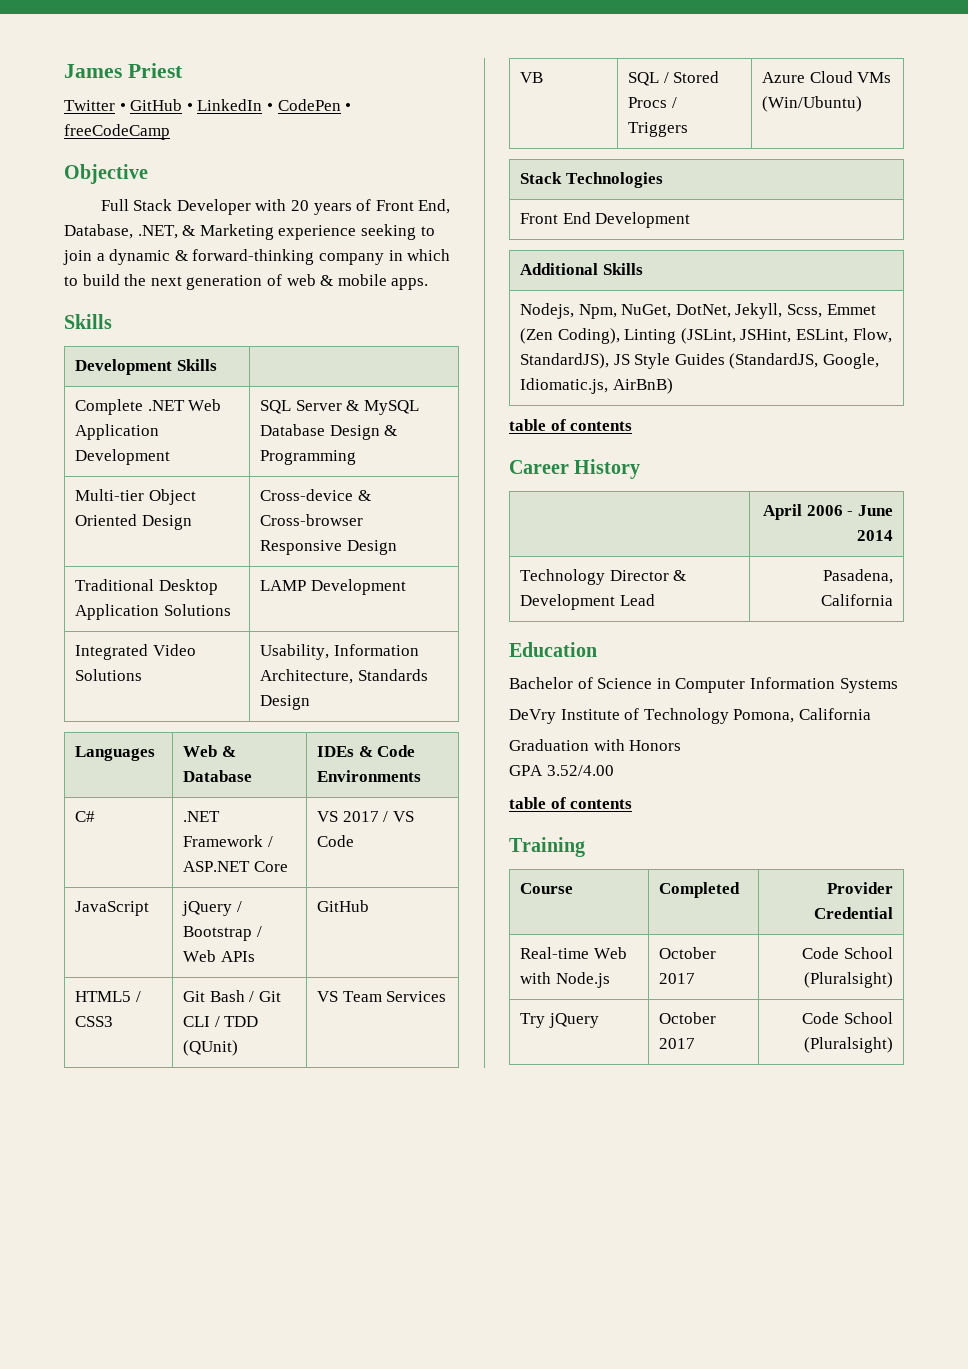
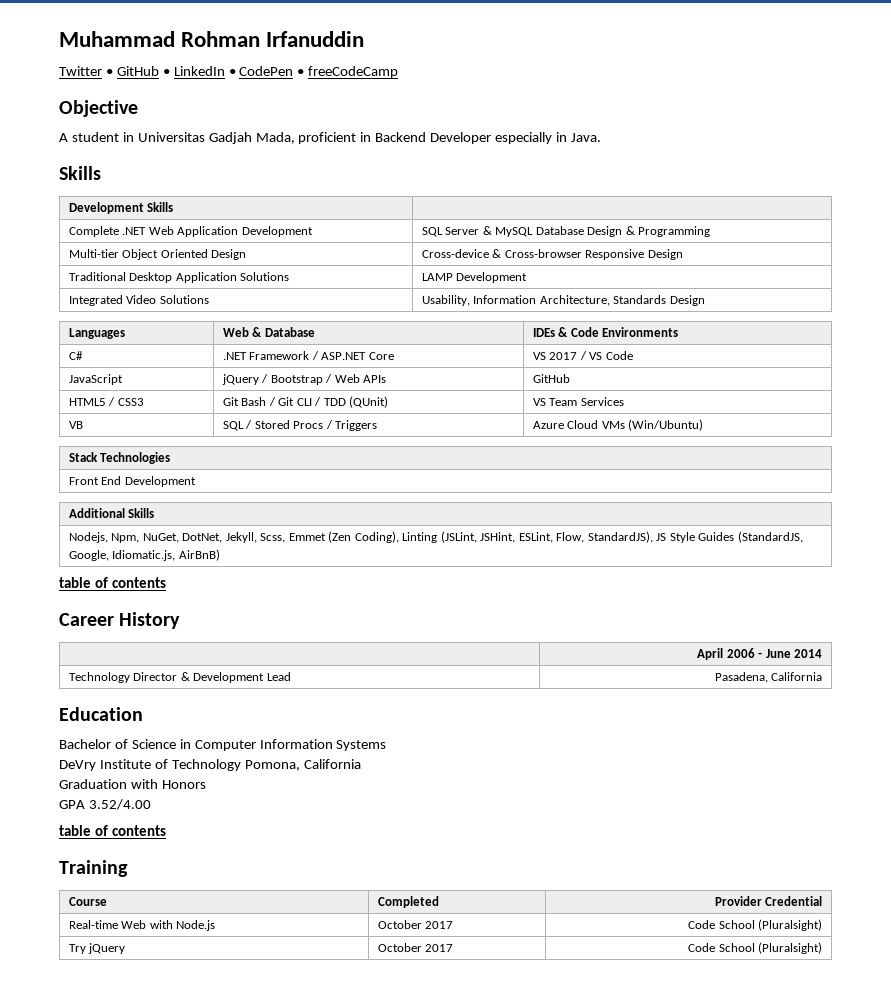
- James Priest
+ Muhammad Rohman Irfanuddin
- Full Stack Developer with 20 years of Front End, Database, .NET, & Marketing experience seeking to join a dynamic & forward-thinking company in which to build the next generation of web & mobile apps.
+ A student in Universitas Gadjah Mada, proficient in Backend Developer especially in Java.

